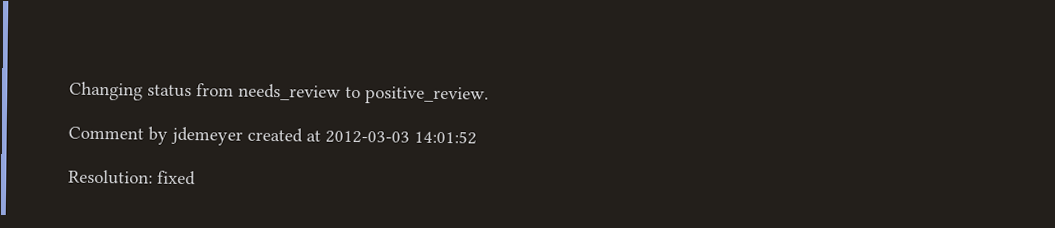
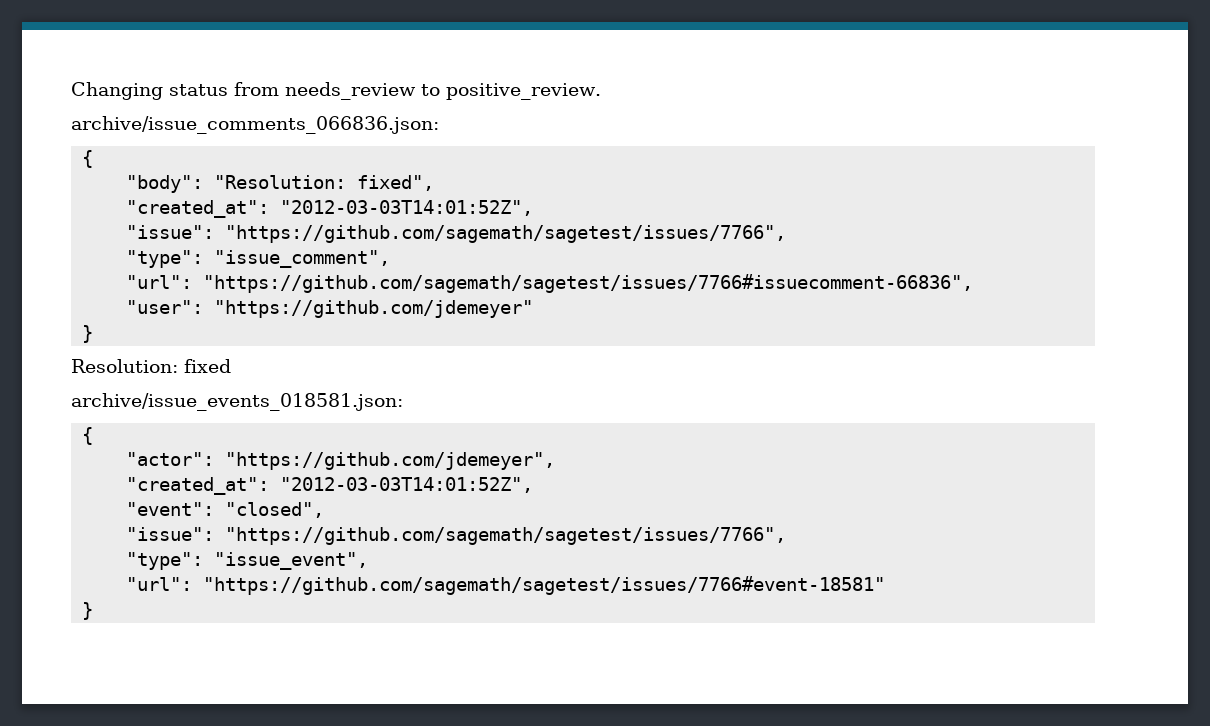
- Comment by jdemeyer created at 2012-03-03 14:01:52
+ archive/issue_comments_066836.json:
+ {
+ "body": "Resolution: fixed",
+ "created_at": "2012-03-03T14:01:52Z",
+ "issue": "https://github.com/sagemath/sagetest/issues/7766",
+ "type": "issue_comment",
+ "url": "https://github.com/sagemath/sagetest/issues/7766#issuecomment-66836",
+ "user": "https://github.com/jdemeyer"
+ }
  Resolution: fixed
+ archive/issue_events_018581.json:
+ {
+ "actor": "https://github.com/jdemeyer",
+ "created_at": "2012-03-03T14:01:52Z",
+ "event": "closed",
+ "issue": "https://github.com/sagemath/sagetest/issues/7766",
+ "type": "issue_event",
+ "url": "https://github.com/sagemath/sagetest/issues/7766#event-18581"
+ }

